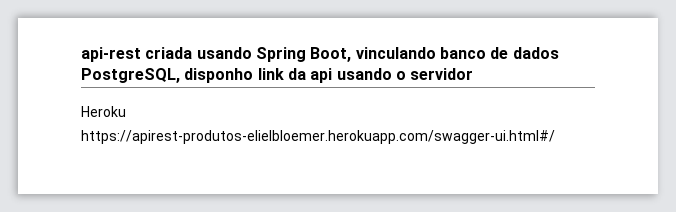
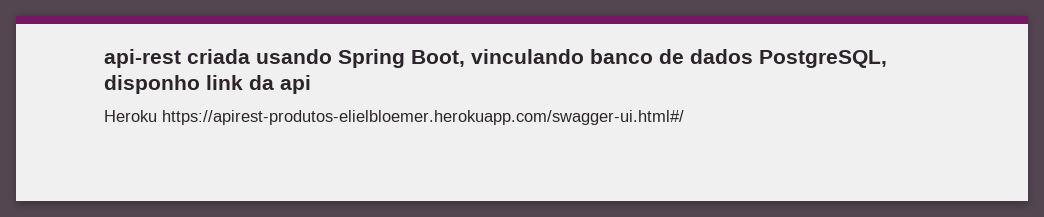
- api-rest criada usando Spring Boot, vinculando banco de dados PostgreSQL, disponho link da api usando o servidor
+ api-rest criada usando Spring Boot, vinculando banco de dados PostgreSQL, disponho link da api

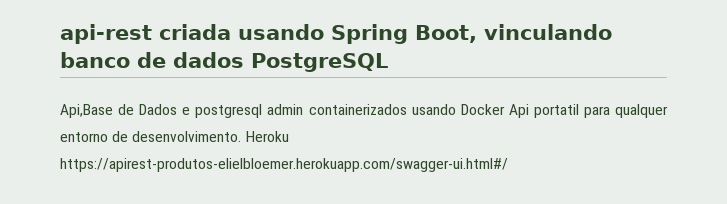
- api-rest criada usando Spring Boot, vinculando banco de dados PostgreSQL, disponho link da api
- Heroku https://apirest-produtos-elielbloemer.herokuapp.com/swagger-ui.html#/
+ api-rest criada usando Spring Boot, vinculando banco de dados PostgreSQL
+ Api,Base de Dados e postgresql admin containerizados usando Docker Api portatil para qualquer entorno de desenvolvimento. Heroku https://apirest-produtos-elielbloemer.herokuapp.com/swagger-ui.html#/

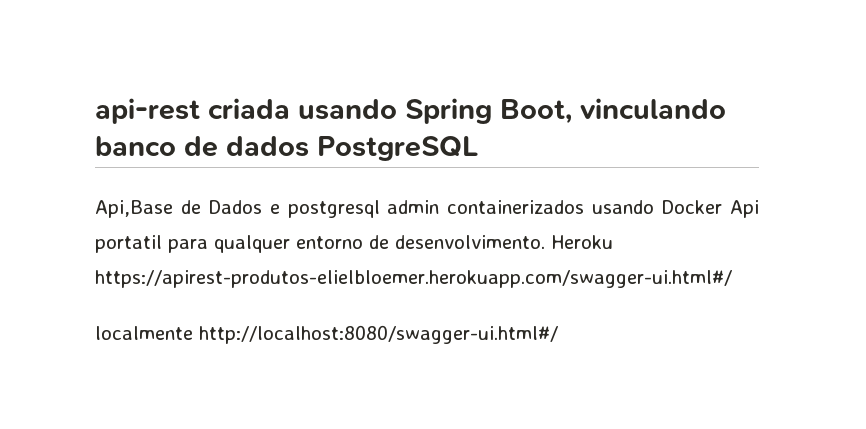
+ localmente http://localhost:8080/swagger-ui.html#/

